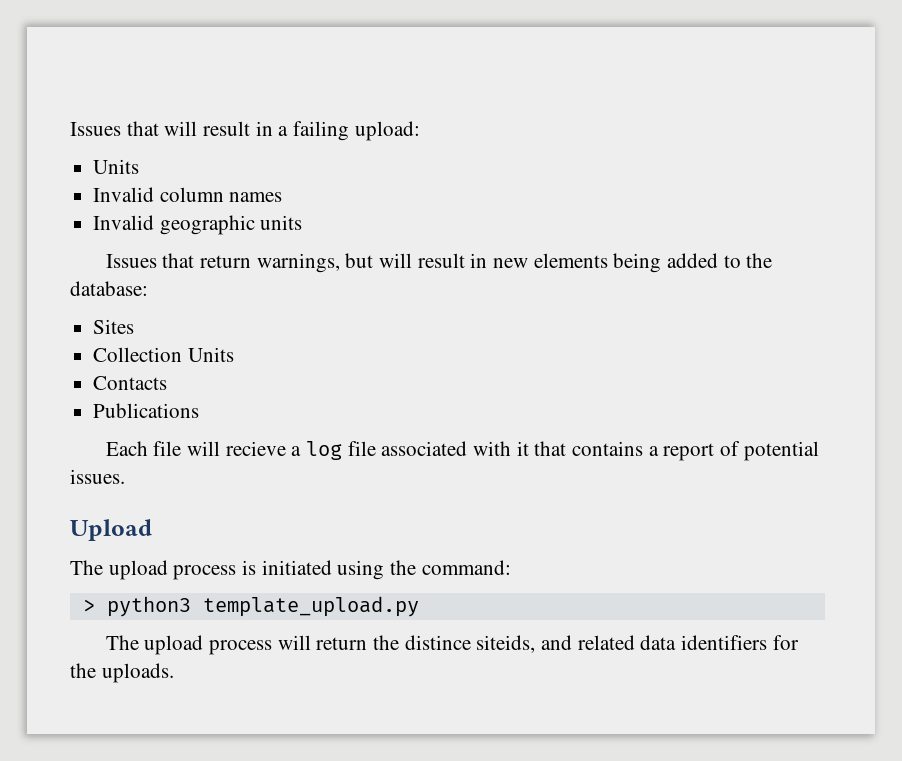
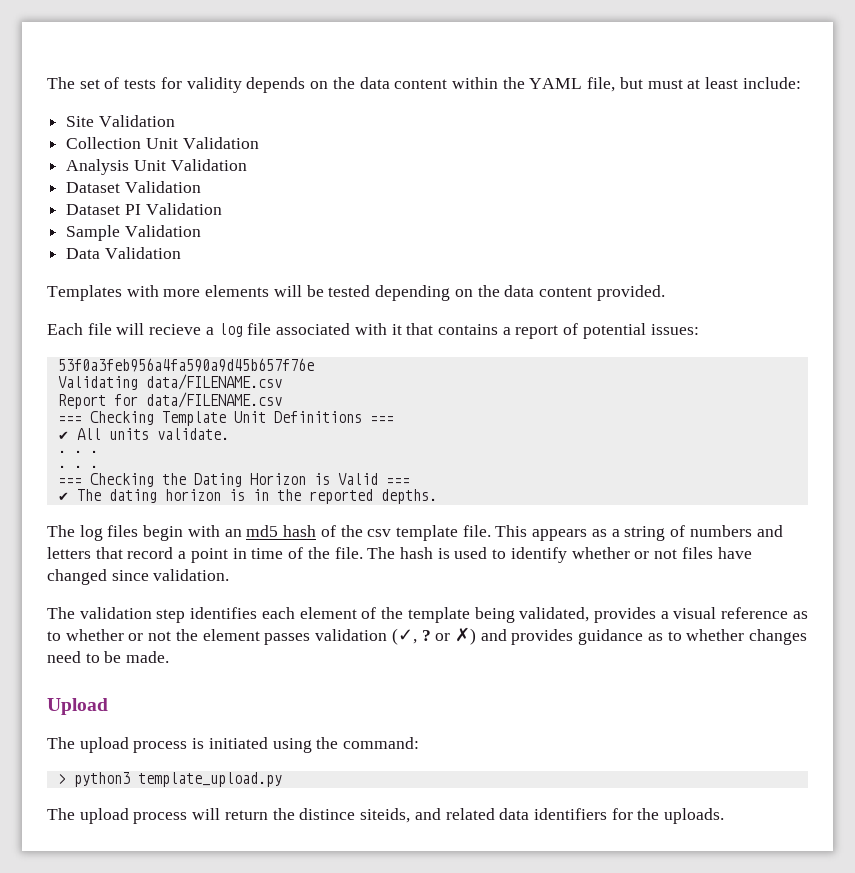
- Issues that will result in a failing upload:
- Units
- Invalid column names
- Invalid geographic units
- Issues that return warnings, but will result in new elements being added to the database:
- Sites
- Collection Units
- Contacts
- Publications
+ The set of tests for validity depends on the data content within the YAML file, but must at least include:
+ Site Validation
+ Collection Unit Validation
+ Analysis Unit Validation
+ Dataset Validation
+ Dataset PI Validation
+ Sample Validation
+ Data Validation
+ Templates with more elements will be tested depending on the data content provided.
- Each file will recieve a log file associated with it that contains a report of potential issues.
+ Each file will recieve a log file associated with it that contains a report of potential issues:
+ 53f0a3feb956a4fa590a9d45b657f76e
+ Validating data/FILENAME.csv
+ Report for data/FILENAME.csv
+ === Checking Template Unit Definitions ===
+ ✔ All units validate.
+ . . .
+ . . .
+ === Checking the Dating Horizon is Valid ===
+ ✔ The dating horizon is in the reported depths.
+ The log files begin with an md5 hash of the csv template file. This appears as a string of numbers and letters that record a point in time of the file. The hash is used to identify whether or not files have changed since validation.
+ The validation step identifies each element of the template being validated, provides a visual reference as to whether or not the element passes validation (✓, ? or ✗) and provides guidance as to whether changes need to be made.

